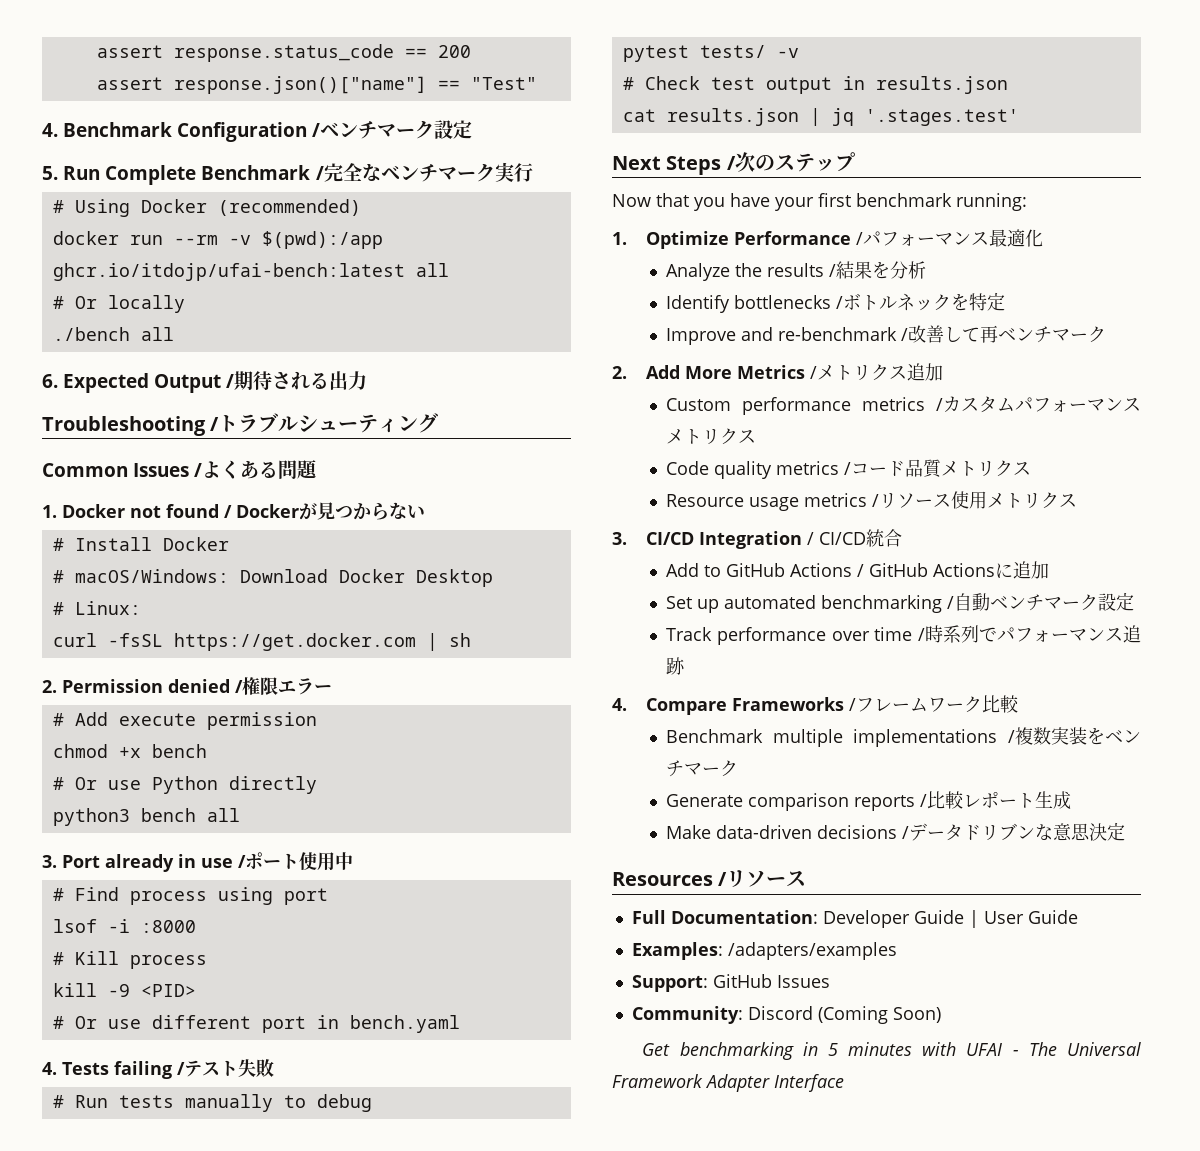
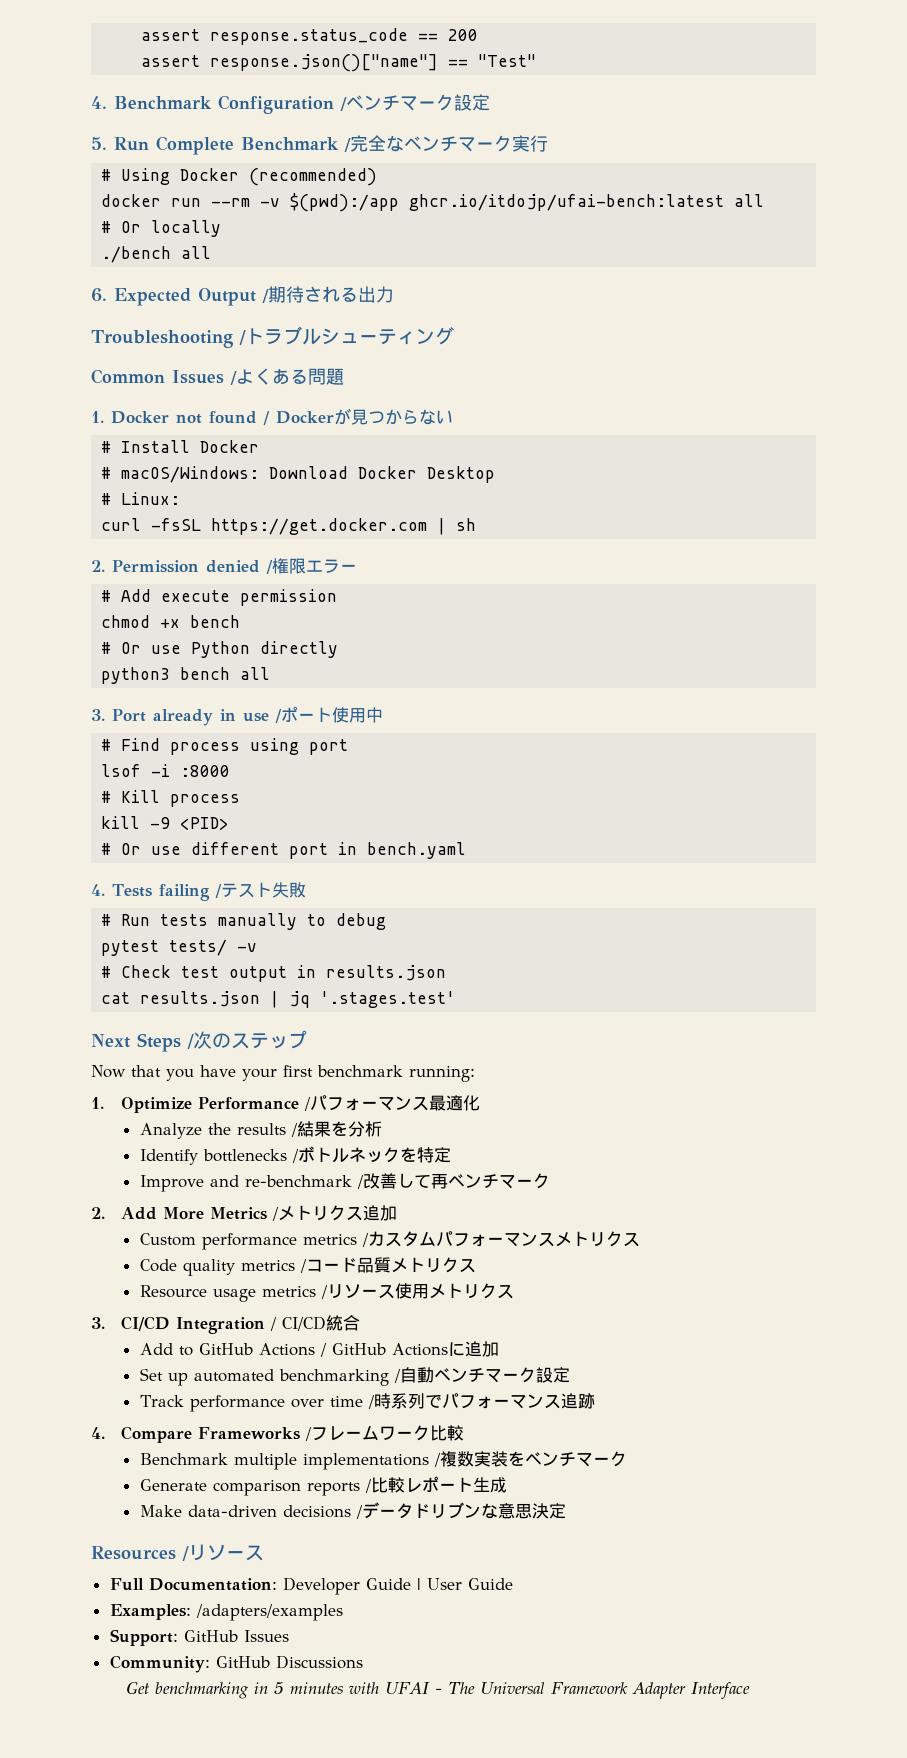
- Community: Discord (Coming Soon)
+ Community: GitHub Discussions

